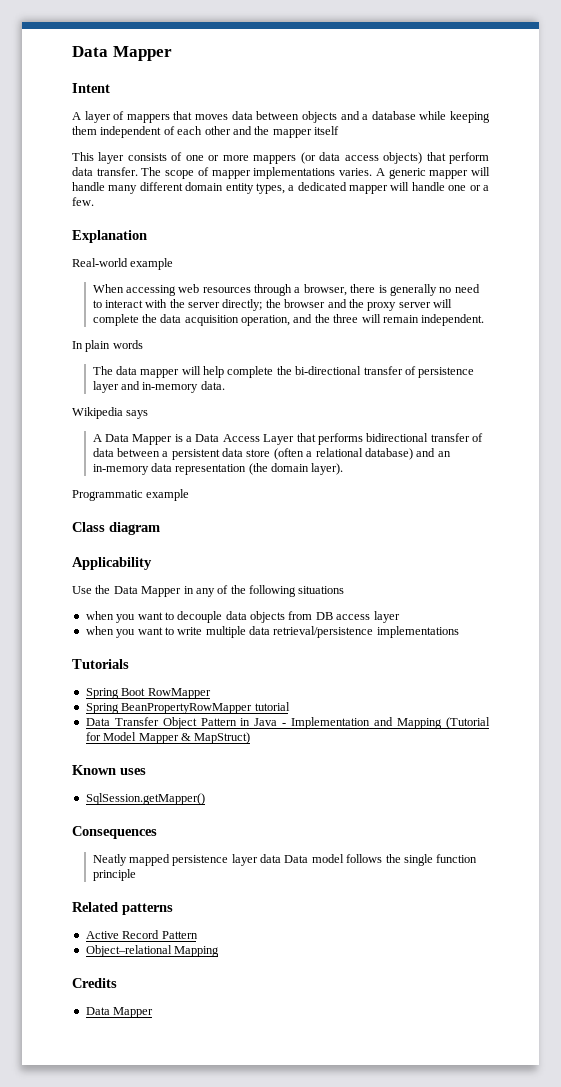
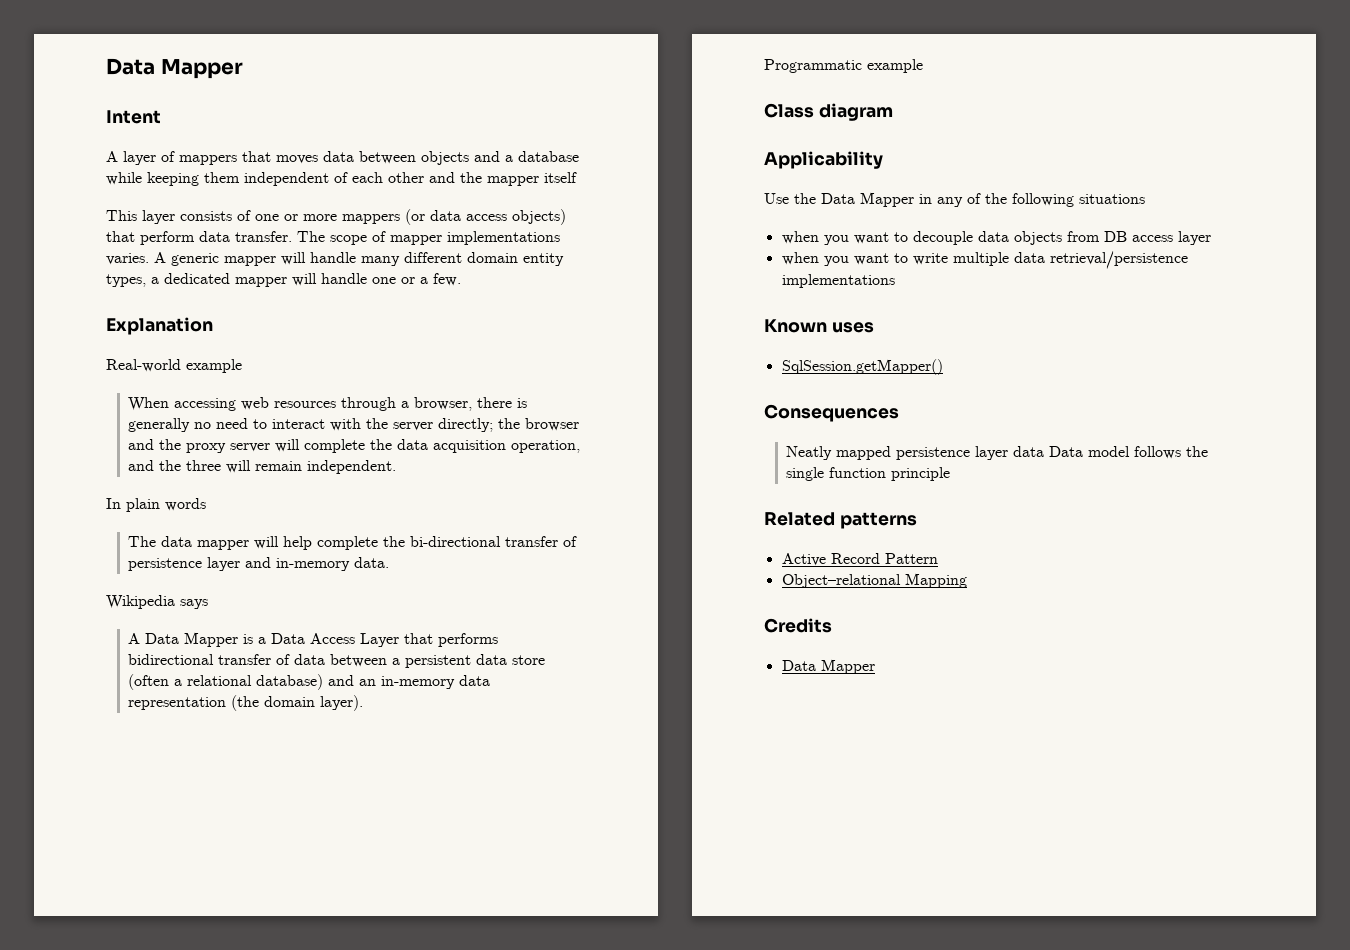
- Tutorials
- Spring Boot RowMapper
- Spring BeanPropertyRowMapper tutorial
- Data Transfer Object Pattern in Java - Implementation and Mapping (Tutorial for Model Mapper & MapStruct)

